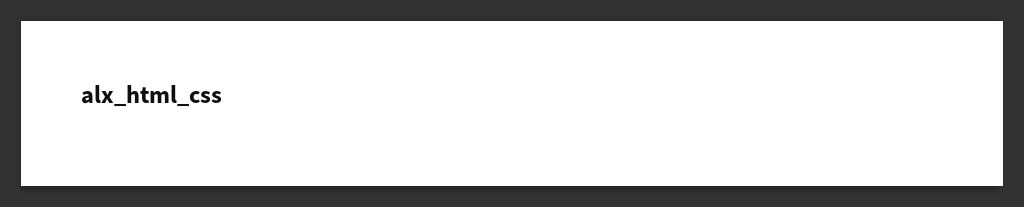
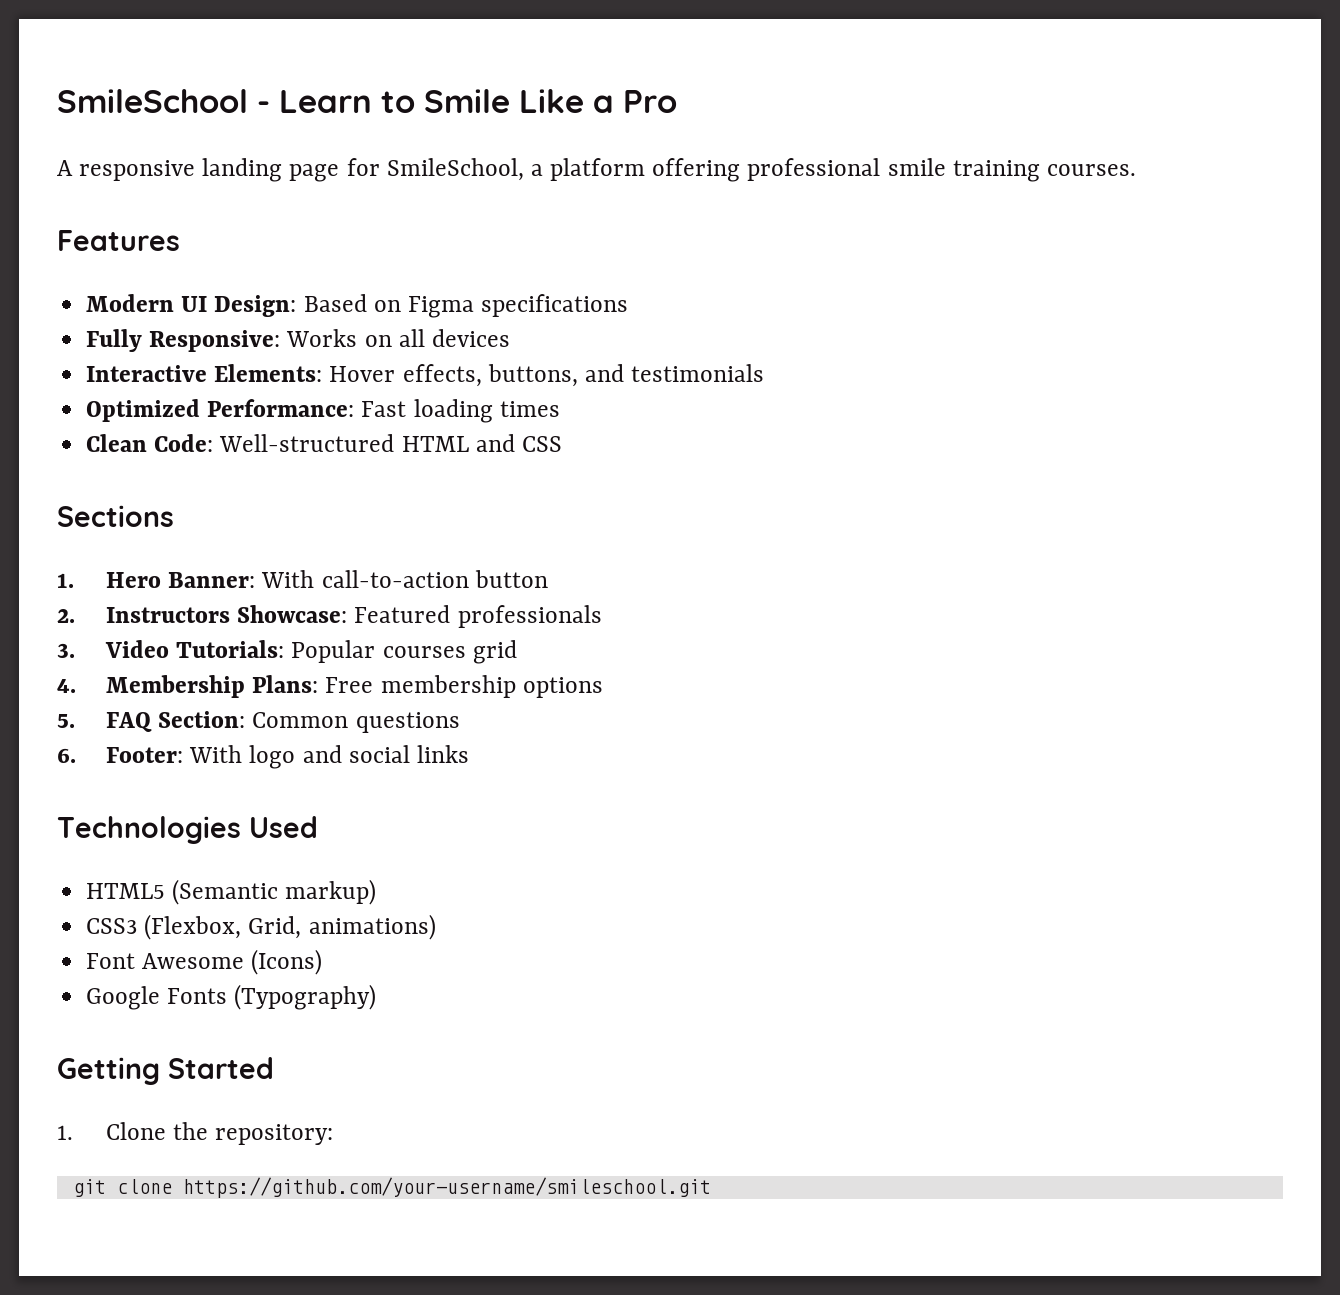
- alx_html_css
+ SmileSchool - Learn to Smile Like a Pro
+ A responsive landing page for SmileSchool, a platform offering professional smile training courses.
+ Features
+ Modern UI Design: Based on Figma specifications
+ Fully Responsive: Works on all devices
+ Interactive Elements: Hover effects, buttons, and testimonials
+ Optimized Performance: Fast loading times
+ Clean Code: Well-structured HTML and CSS
+ Sections
+ 1. Hero Banner: With call-to-action button
+ 2. Instructors Showcase: Featured professionals
+ 3. Video Tutorials: Popular courses grid
+ 4. Membership Plans: Free membership options
+ 5. FAQ Section: Common questions
+ 6. Footer: With logo and social links
+ Technologies Used
+ HTML5 (Semantic markup)
+ CSS3 (Flexbox, Grid, animations)
+ Font Awesome (Icons)
+ Google Fonts (Typography)
+ Getting Started
+ 1. Clone the repository:
+ git clone https://github.com/your-username/smileschool.git

